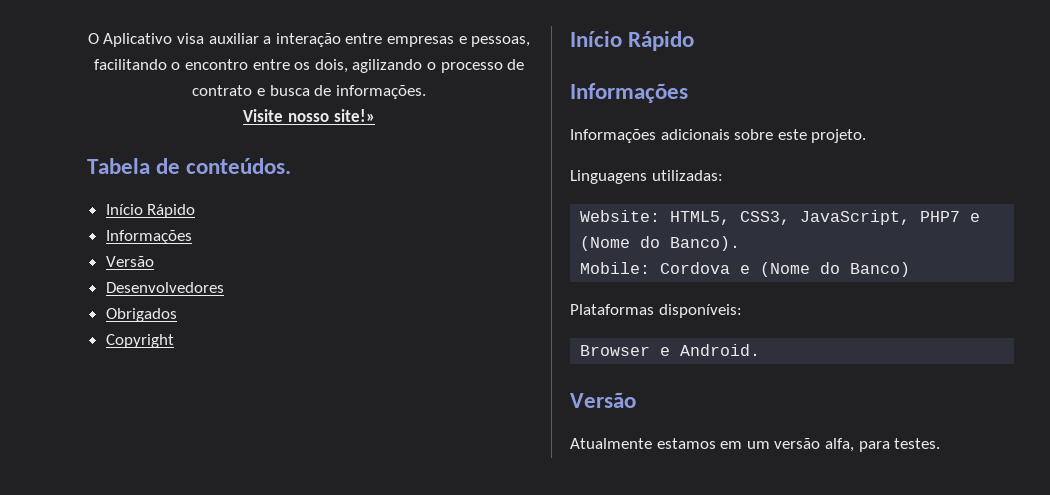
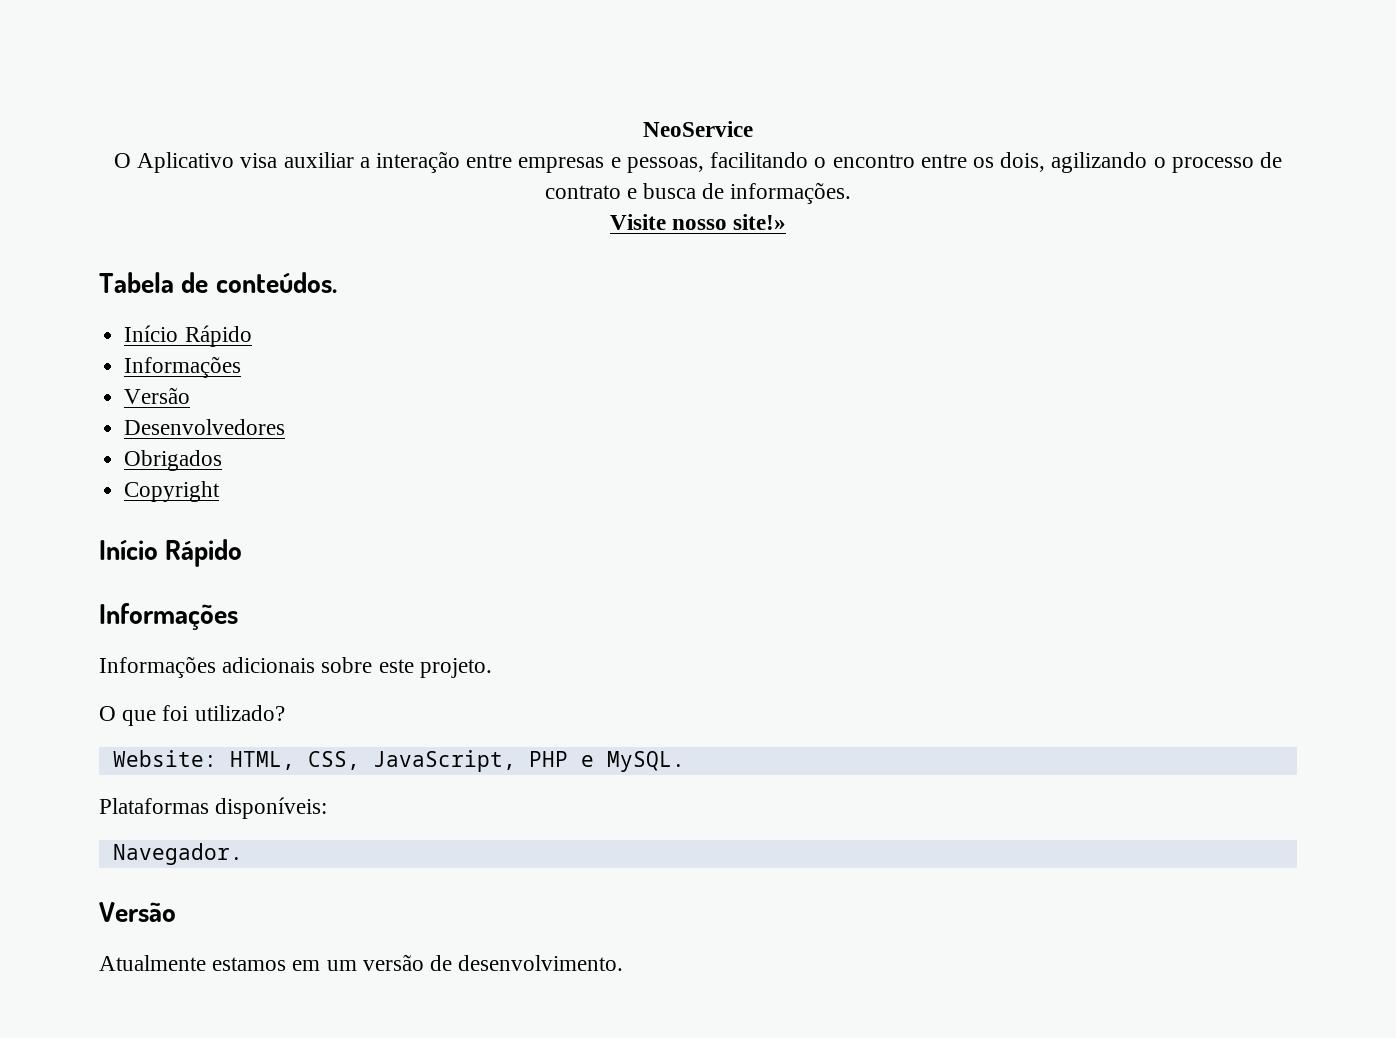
+ NeoService
- Linguagens utilizadas:
- Website: HTML5, CSS3, JavaScript, PHP7 e (Nome do Banco).
- Mobile: Cordova e (Nome do Banco)
+ O que foi utilizado?
+ Website: HTML, CSS, JavaScript, PHP e MySQL.
- Browser e Android.
+ Navegador.
- Atualmente estamos em um versão alfa, para testes.
+ Atualmente estamos em um versão de desenvolvimento.

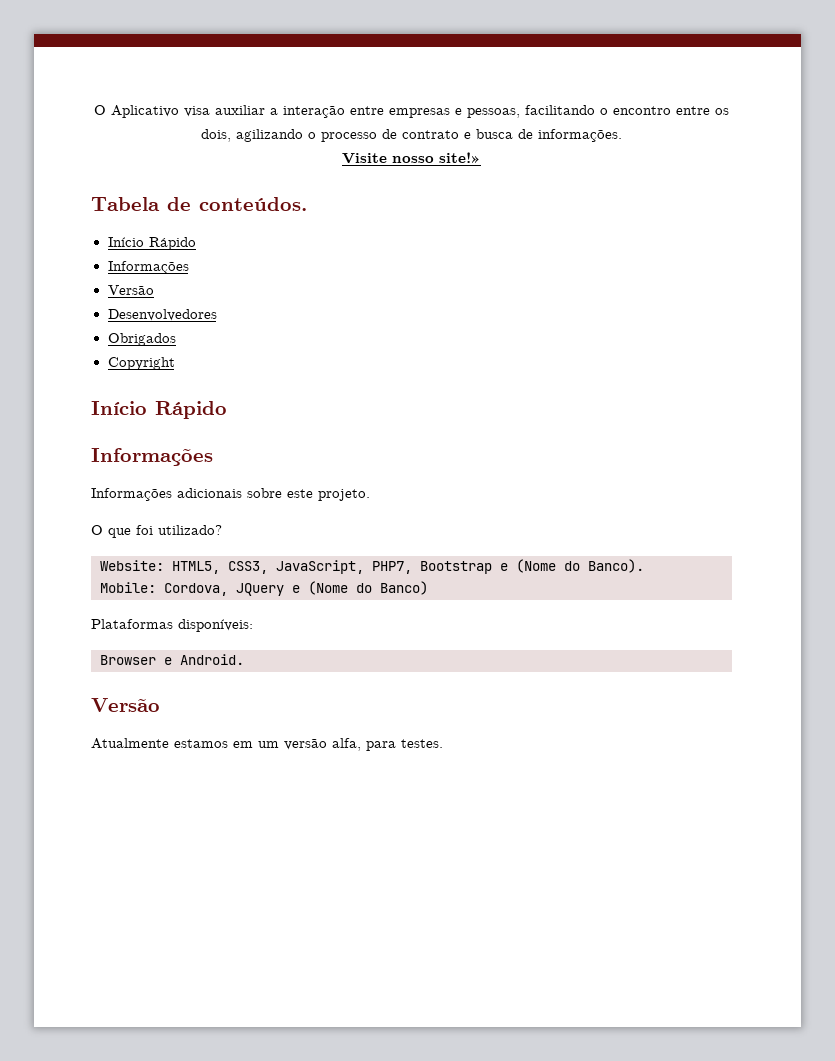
- NeoService
- Website: HTML, CSS, JavaScript, PHP e MySQL.
+ Website: HTML5, CSS3, JavaScript, PHP7, Bootstrap e (Nome do Banco).
+ Mobile: Cordova, JQuery e (Nome do Banco)
- Navegador.
+ Browser e Android.
- Atualmente estamos em um versão de desenvolvimento.
+ Atualmente estamos em um versão alfa, para testes.

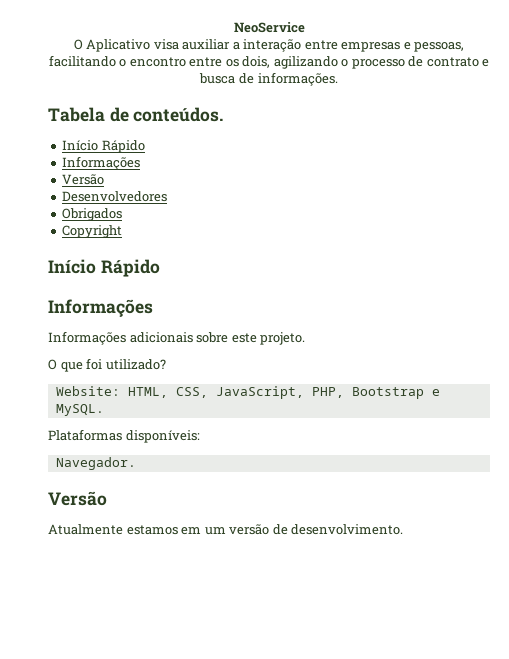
+ NeoService
- Visite nosso site!»
- Website: HTML5, CSS3, JavaScript, PHP7, Bootstrap e (Nome do Banco).
- Mobile: Cordova, JQuery e (Nome do Banco)
+ Website: HTML, CSS, JavaScript, PHP, Bootstrap e MySQL.
- Browser e Android.
+ Navegador.
- Atualmente estamos em um versão alfa, para testes.
+ Atualmente estamos em um versão de desenvolvimento.

